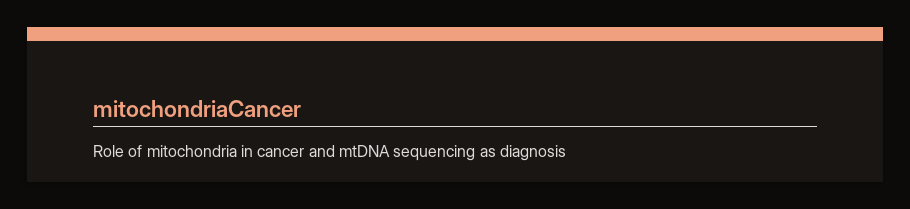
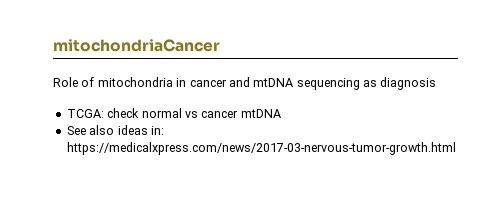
+ TCGA: check normal vs cancer mtDNA
+ See also ideas in: https://medicalxpress.com/news/2017-03-nervous-tumor-growth.html

